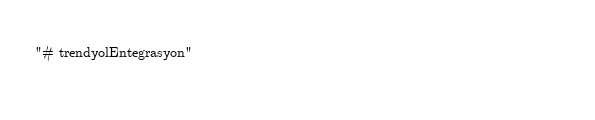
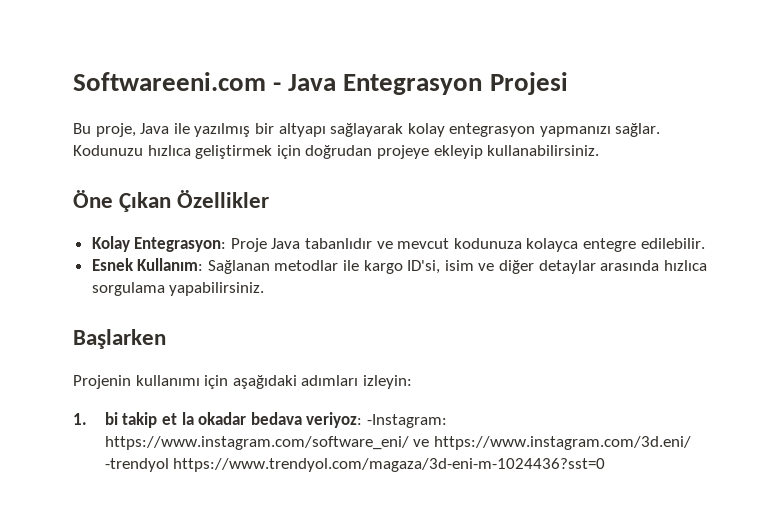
- "# trendyolEntegrasyon"
+ Softwareeni.com - Java Entegrasyon Projesi
+ Bu proje, Java ile yazılmış bir altyapı sağlayarak kolay entegrasyon yapmanızı sağlar. Kodunuzu hızlıca geliştirmek için doğrudan projeye ekleyip kullanabilirsiniz.
+ Öne Çıkan Özellikler
+ Kolay Entegrasyon: Proje Java tabanlıdır ve mevcut kodunuza kolayca entegre edilebilir.
+ Esnek Kullanım: Sağlanan metodlar ile kargo ID'si, isim ve diğer detaylar arasında hızlıca sorgulama yapabilirsiniz.
+ Başlarken
+ Projenin kullanımı için aşağıdaki adımları izleyin:
+ 1. bi takip et la okadar bedava veriyoz: -Instagram: https://www.instagram.com/software_eni/ ve https://www.instagram.com/3d.eni/ -trendyol https://www.trendyol.com/magaza/3d-eni-m-1024436?sst=0

